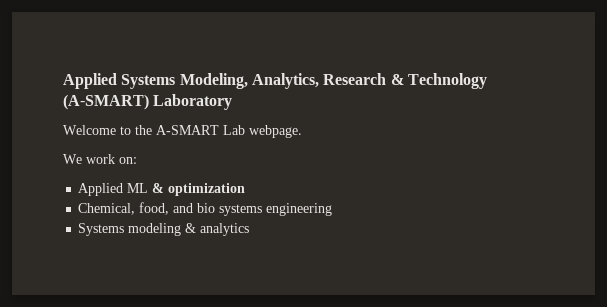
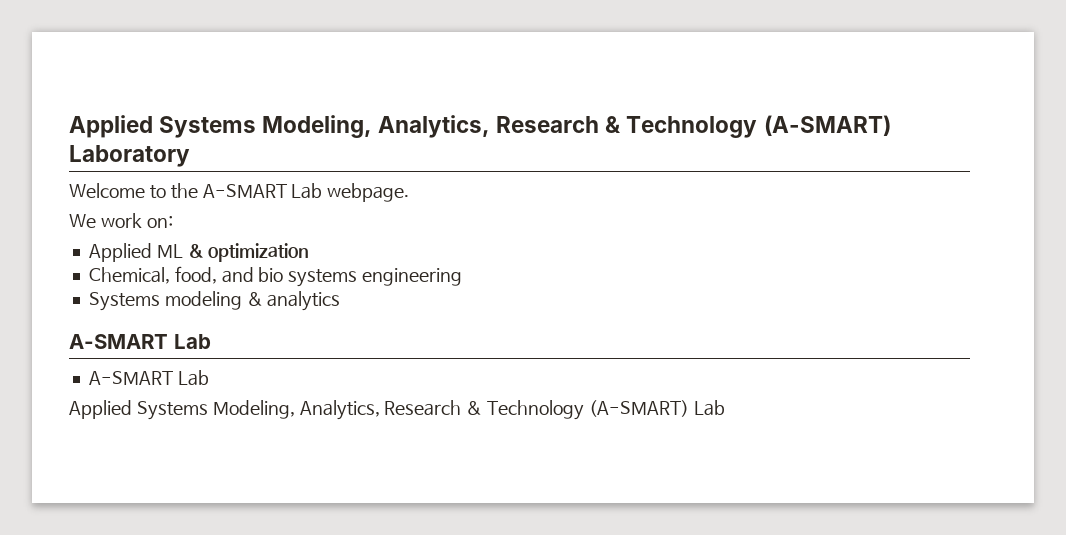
  Systems modeling & analytics
+ A-SMART Lab
+ A-SMART Lab
+ Applied Systems Modeling, Analytics, Research & Technology (A-SMART) Lab

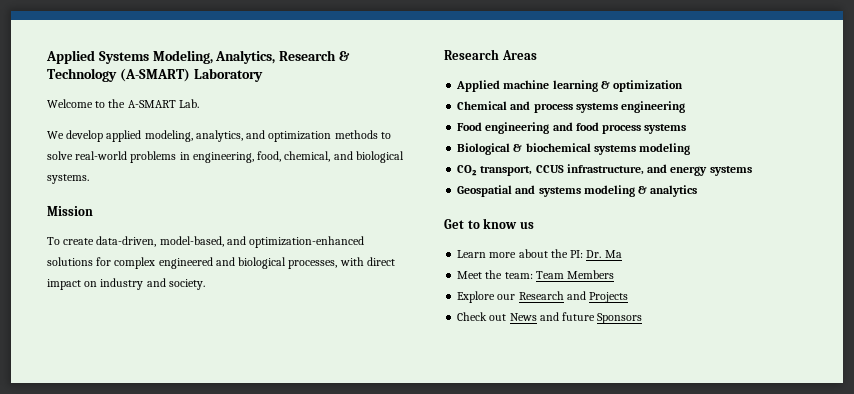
- Welcome to the A-SMART Lab webpage.
+ Welcome to the A-SMART Lab.
- We work on:
- Applied ML & optimization
+ We develop applied modeling, analytics, and optimization methods to solve real-world problems in engineering, food, chemical, and biological systems.
+ Mission
+ To create data-driven, model-based, and optimization-enhanced solutions for complex engineered and biological processes, with direct impact on industry and society.
+ Research Areas
+ Applied machine learning & optimization
- Chemical, food, and bio systems engineering
- Systems modeling & analytics
- A-SMART Lab
- A-SMART Lab
- Applied Systems Modeling, Analytics, Research & Technology (A-SMART) Lab
+ Chemical and process systems engineering
+ Food engineering and food process systems
+ Biological & biochemical systems modeling
+ CO₂ transport, CCUS infrastructure, and energy systems
+ Geospatial and systems modeling & analytics
+ Get to know us
+ Learn more about the PI: Dr. Ma
+ Meet the team: Team Members
+ Explore our Research and Projects
+ Check out News and future Sponsors

